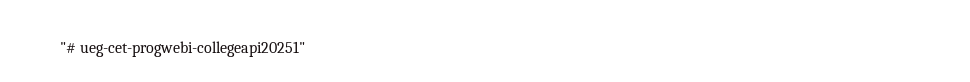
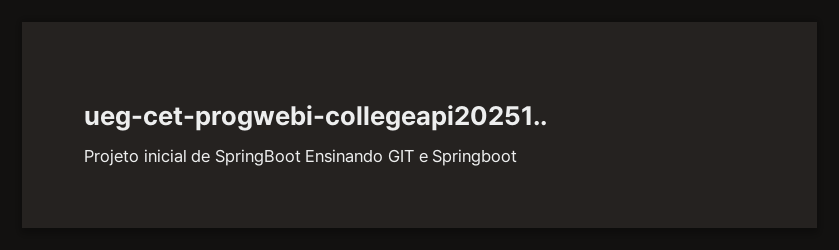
- "# ueg-cet-progwebi-collegeapi20251"
+ ueg-cet-progwebi-collegeapi20251..
+ Projeto inicial de SpringBoot Ensinando GIT e Springboot

